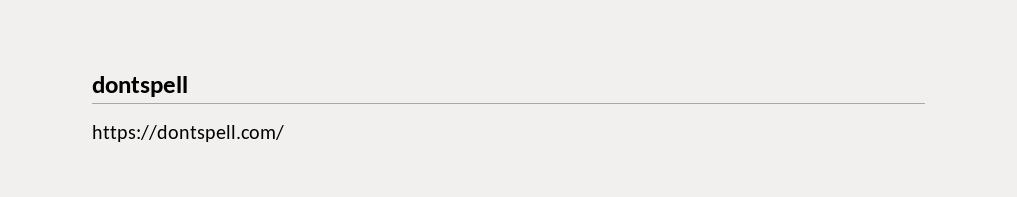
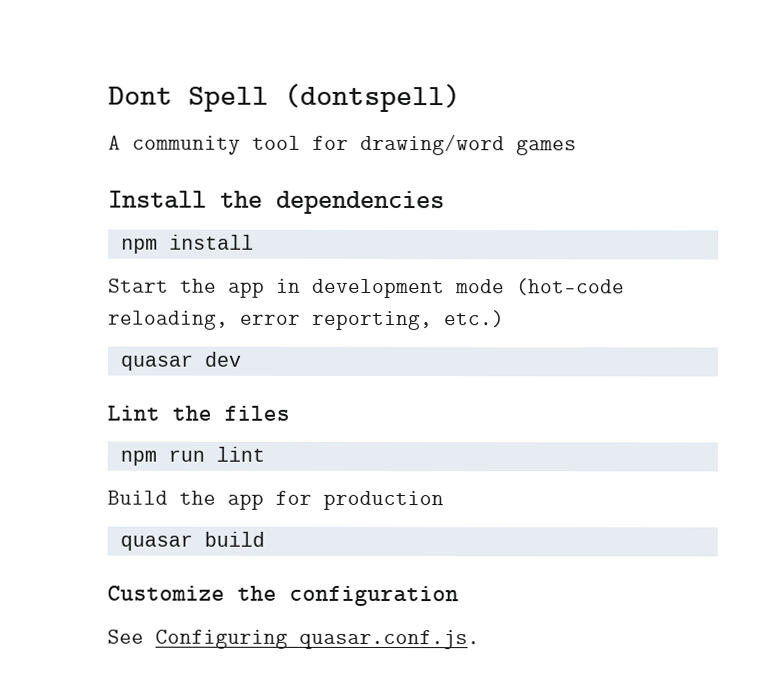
- dontspell
- https://dontspell.com/
+ Dont Spell (dontspell)
+ A community tool for drawing/word games
+ Install the dependencies
+ npm install
+ Start the app in development mode (hot-code reloading, error reporting, etc.)
+ quasar dev
+ Lint the files
+ npm run lint
+ Build the app for production
+ quasar build
+ Customize the configuration
+ See Configuring quasar.conf.js.

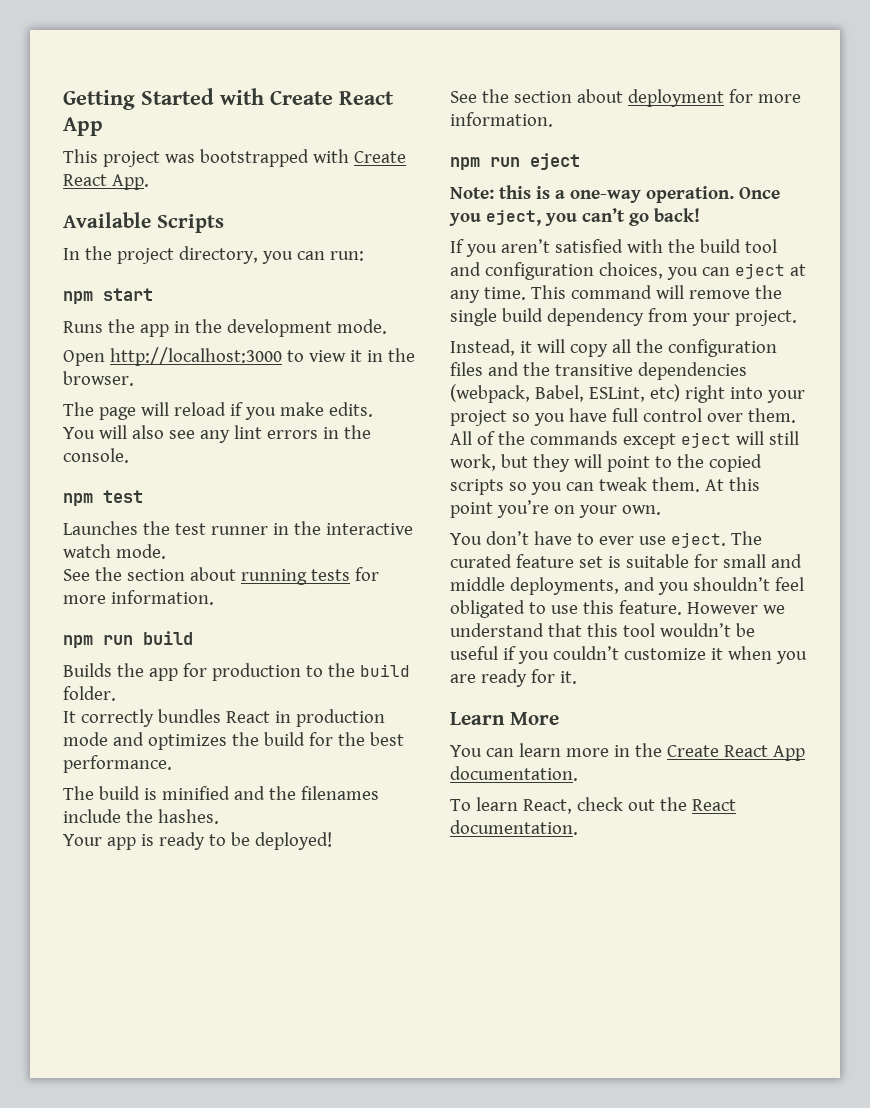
- Dont Spell (dontspell)
- A community tool for drawing/word games
- Install the dependencies
- npm install
- Start the app in development mode (hot-code reloading, error reporting, etc.)
- quasar dev
- Lint the files
- npm run lint
- Build the app for production
- quasar build
- Customize the configuration
- See Configuring quasar.conf.js.
+ Getting Started with Create React App
+ This project was bootstrapped with Create React App.
+ Available Scripts
+ In the project directory, you can run:
+ npm start
+ Runs the app in the development mode.
+ Open http://localhost:3000 to view it in the browser.
+ The page will reload if you make edits.
+ You will also see any lint errors in the console.
+ npm test
+ Launches the test runner in the interactive watch mode.
+ See the section about running tests for more information.
+ npm run build
+ Builds the app for production to the build folder.
+ It correctly bundles React in production mode and optimizes the build for the best performance.
+ The build is minified and the filenames include the hashes.
+ Your app is ready to be deployed!
+ See the section about deployment for more information.
+ npm run eject
+ Note: this is a one-way operation. Once you eject, you can’t go back!
+ If you aren’t satisfied with the build tool and configuration choices, you can eject at any time. This command will remove the single build dependency from your project.
+ Instead, it will copy all the configuration files and the transitive dependencies (webpack, Babel, ESLint, etc) right into your project so you have full control over them. All of the commands except eject will still work, but they will point to the copied scripts so you can tweak them. At this point you’re on your own.
+ You don’t have to ever use eject. The curated feature set is suitable for small and middle deployments, and you shouldn’t feel obligated to use this feature. However we understand that this tool wouldn’t be useful if you couldn’t customize it when you are ready for it.
+ Learn More
+ You can learn more in the Create React App documentation.
+ To learn React, check out the React documentation.

